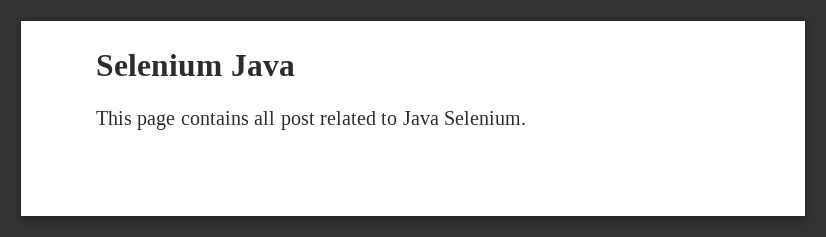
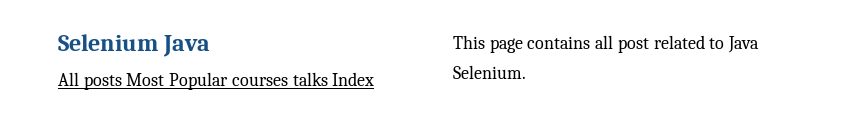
+ All posts Most Popular courses talks Index

